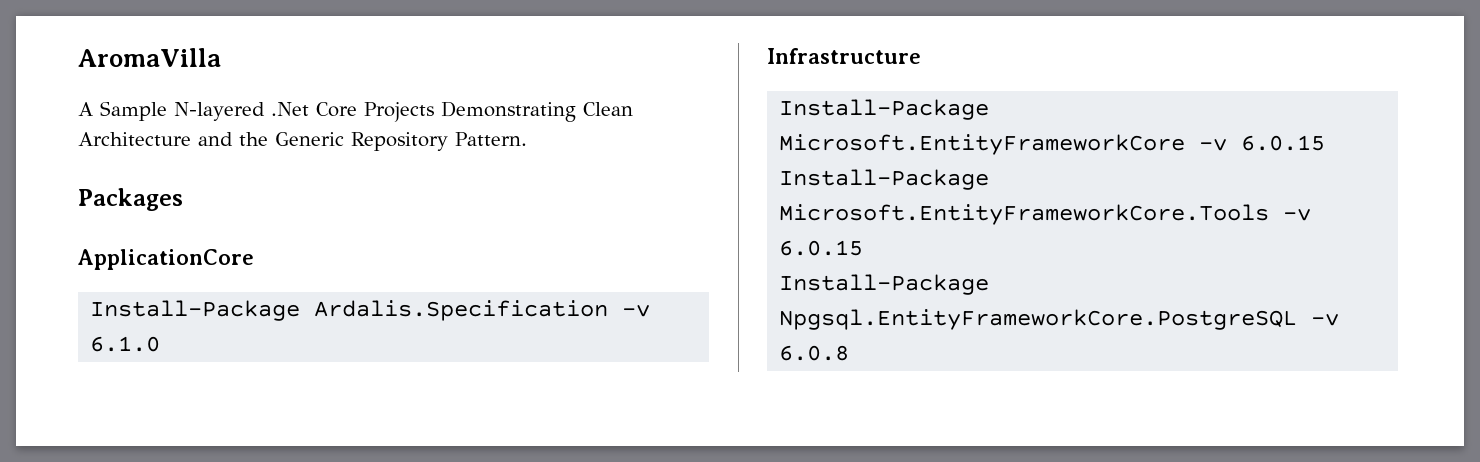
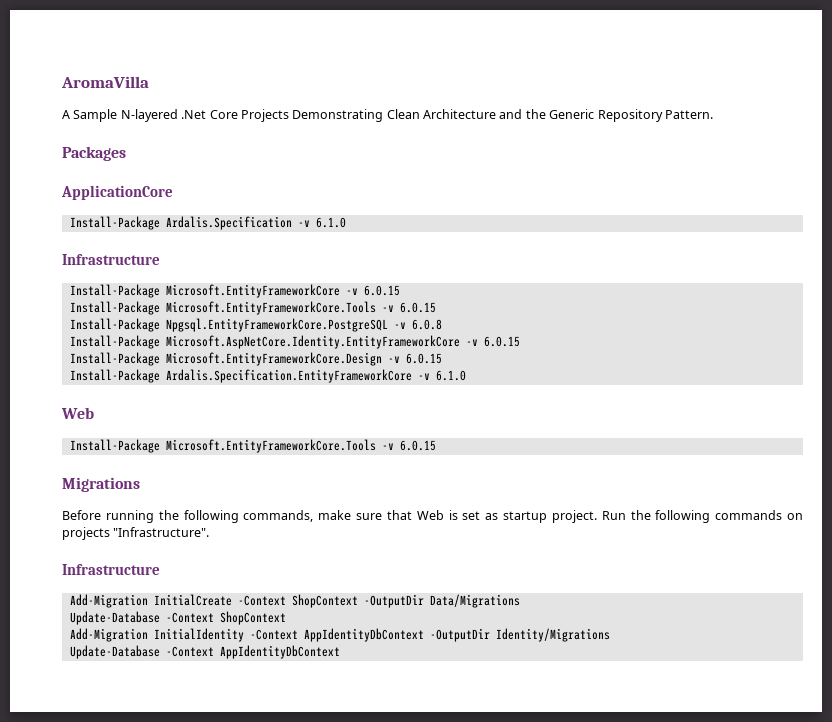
+ Install-Package Microsoft.AspNetCore.Identity.EntityFrameworkCore -v 6.0.15
+ Install-Package Microsoft.EntityFrameworkCore.Design -v 6.0.15
+ Install-Package Ardalis.Specification.EntityFrameworkCore -v 6.1.0
+ Web
+ Install-Package Microsoft.EntityFrameworkCore.Tools -v 6.0.15
+ Migrations
+ Before running the following commands, make sure that Web is set as startup project. Run the following commands on projects "Infrastructure".
+ Infrastructure
+ Add-Migration InitialCreate -Context ShopContext -OutputDir Data/Migrations
+ Update-Database -Context ShopContext
+ Add-Migration InitialIdentity -Context AppIdentityDbContext -OutputDir Identity/Migrations
+ Update-Database -Context AppIdentityDbContext

